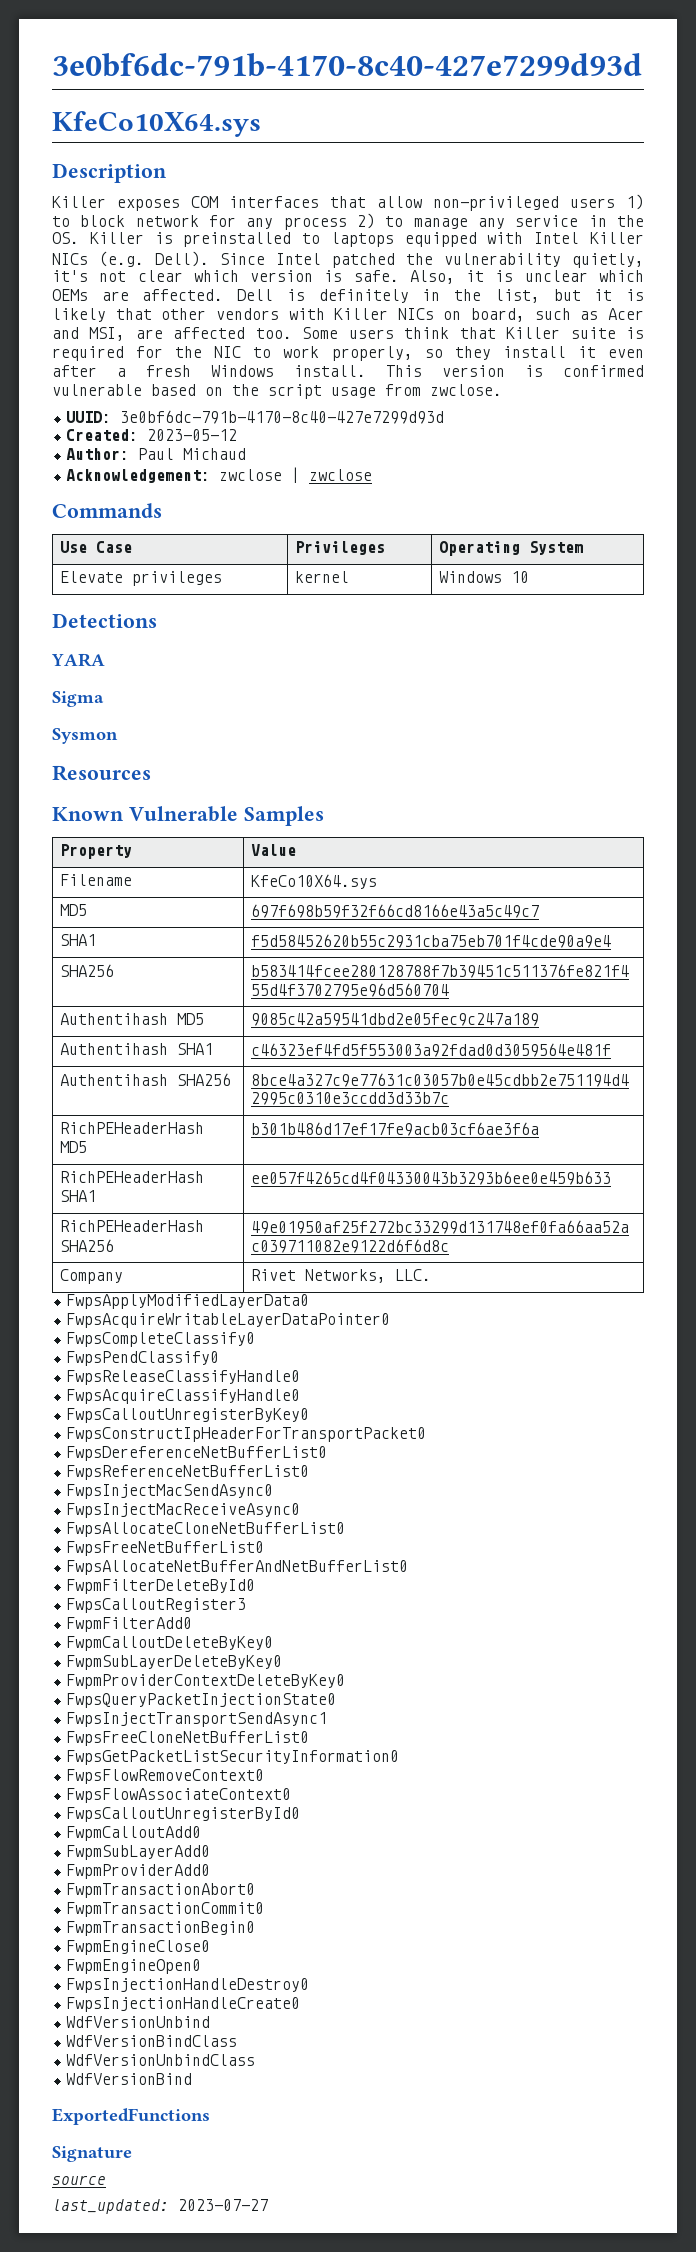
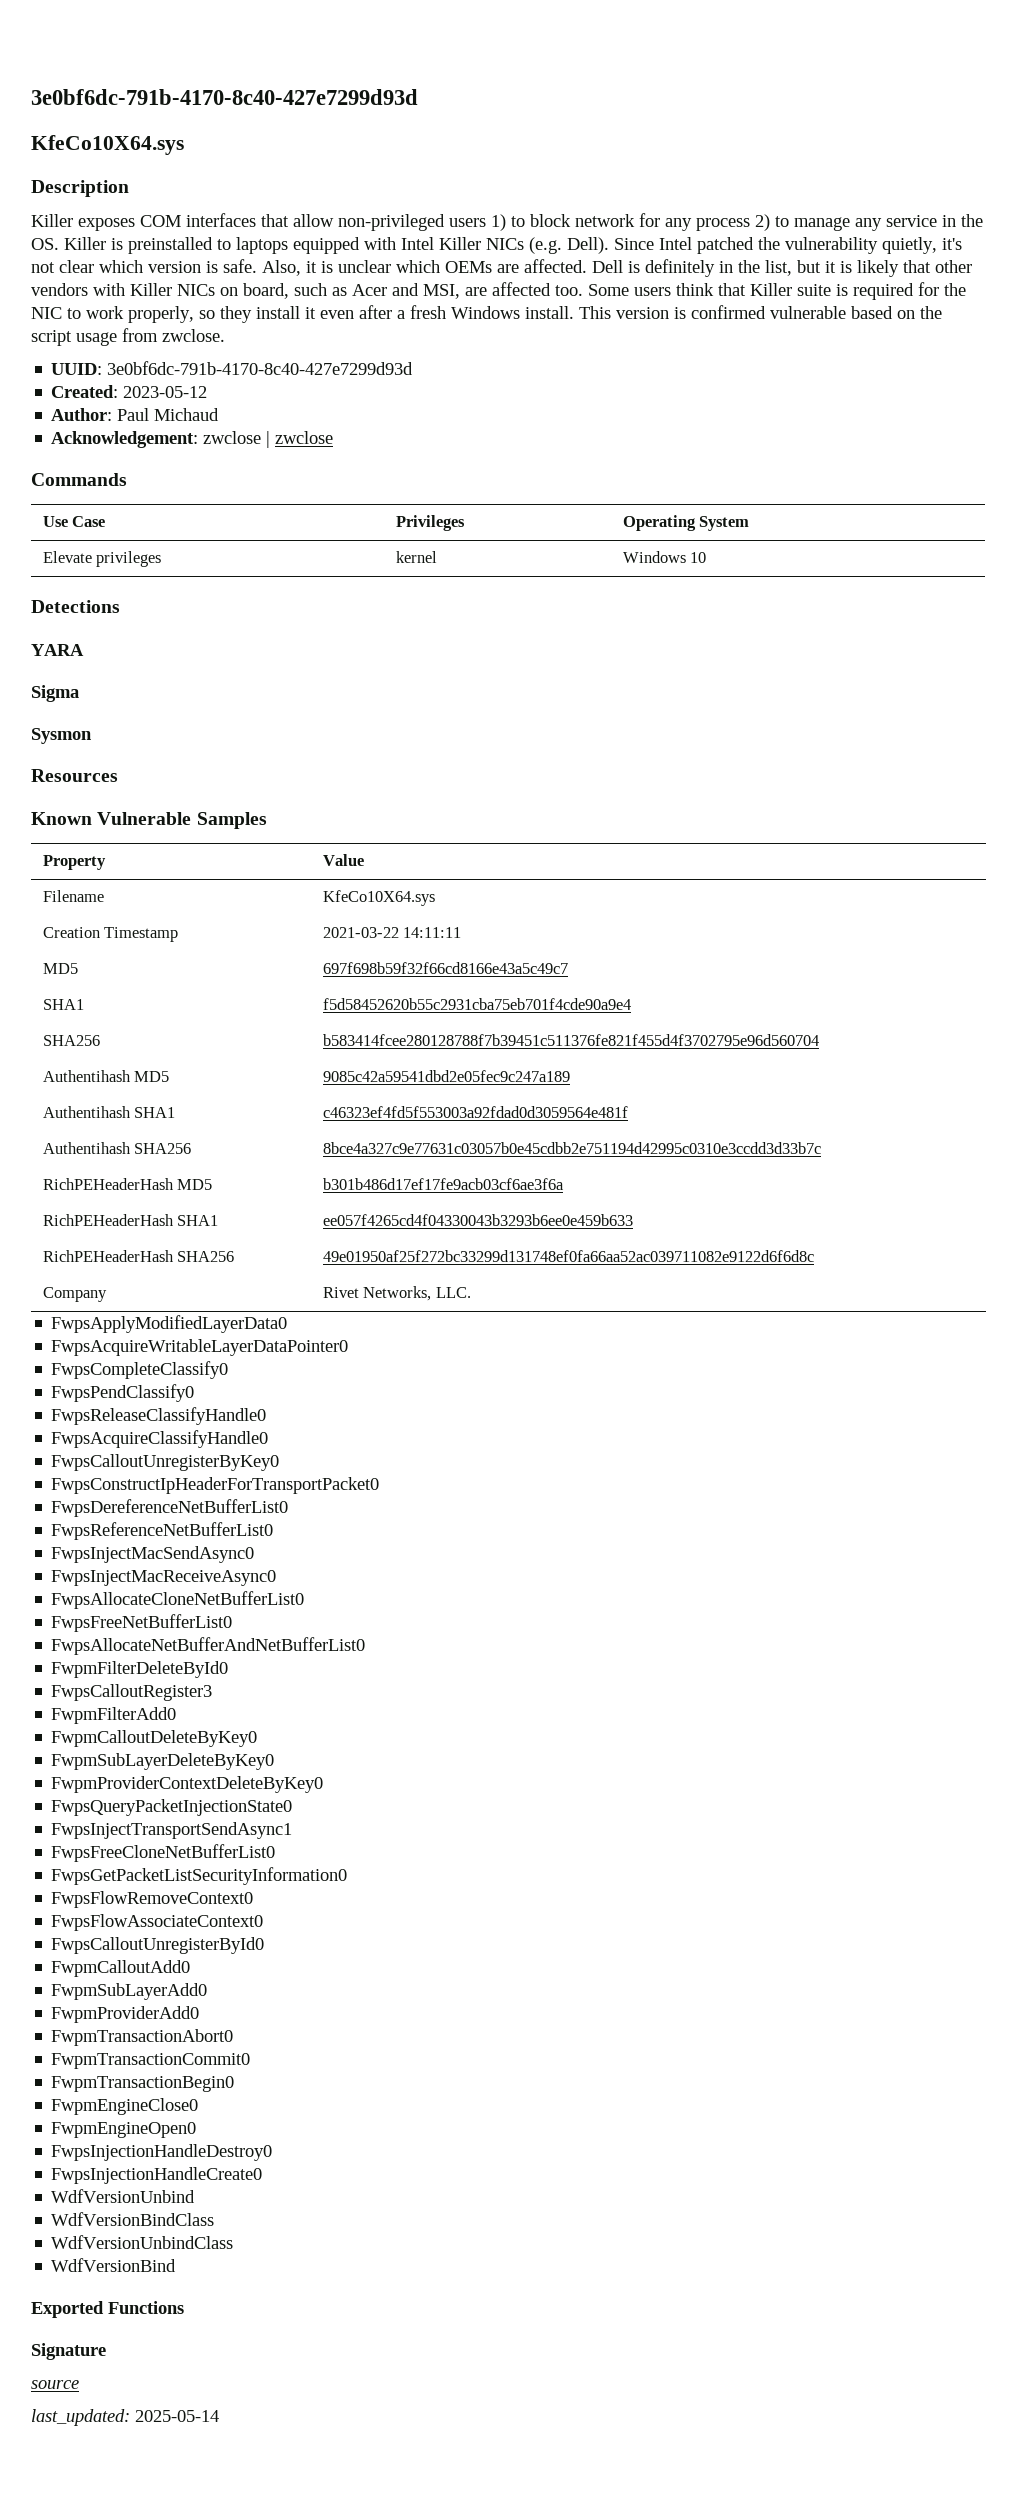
+ Creation Timestamp | 2021-03-22 14:11:11
- ExportedFunctions
+ Exported Functions
- last_updated: 2023-07-27
+ last_updated: 2025-05-14

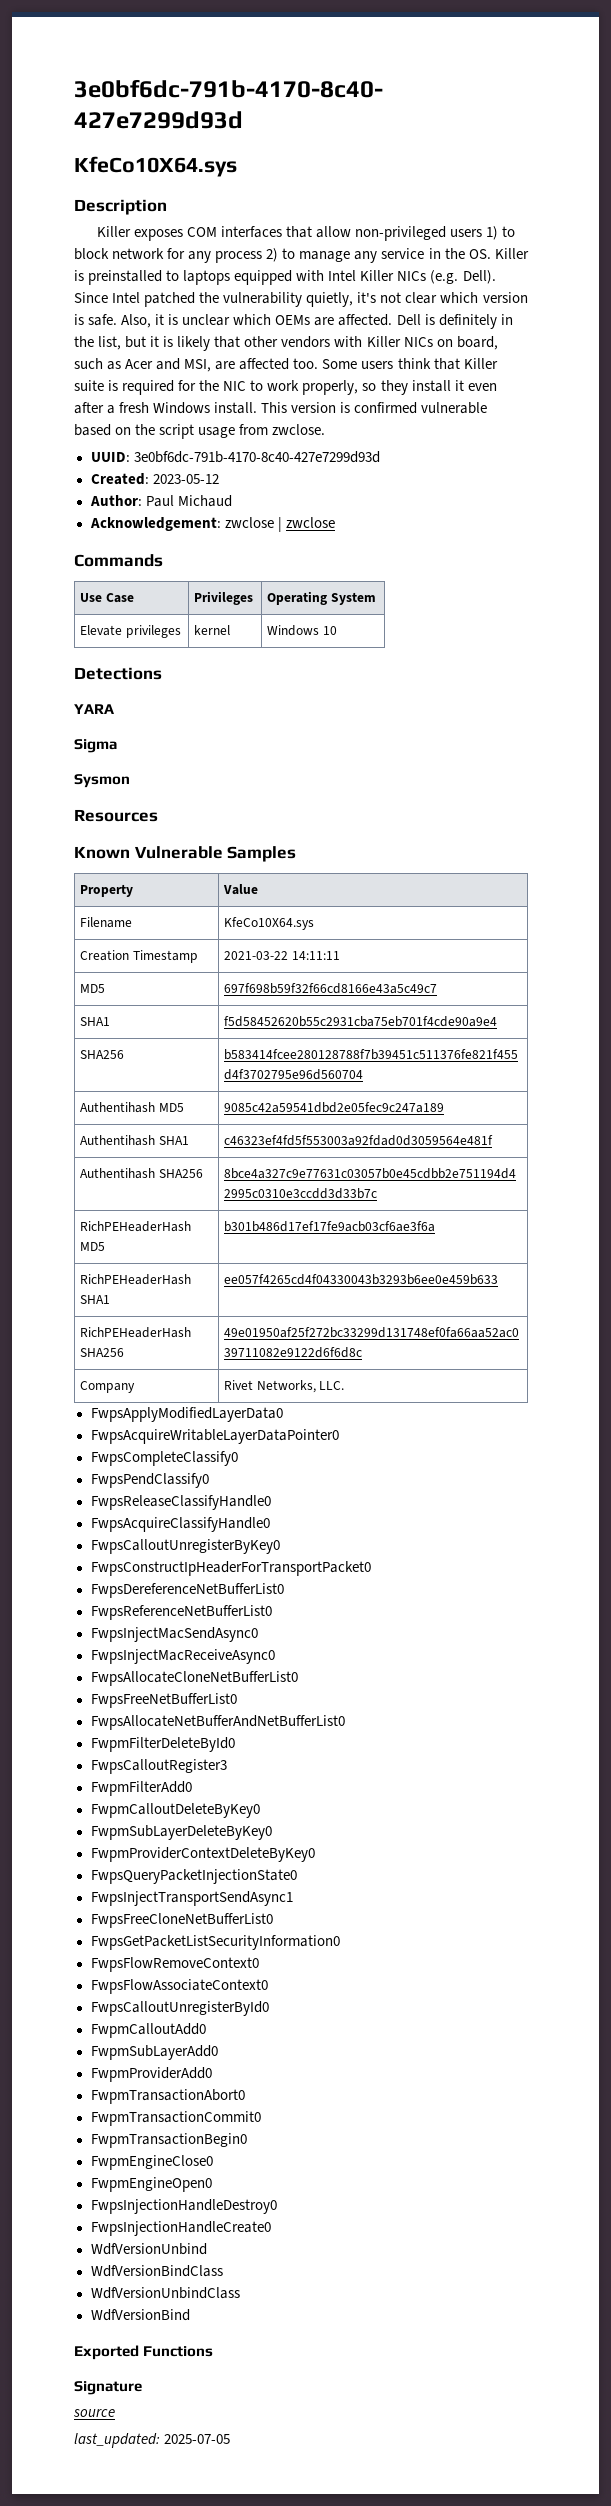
- last_updated: 2025-05-14
+ last_updated: 2025-07-05

